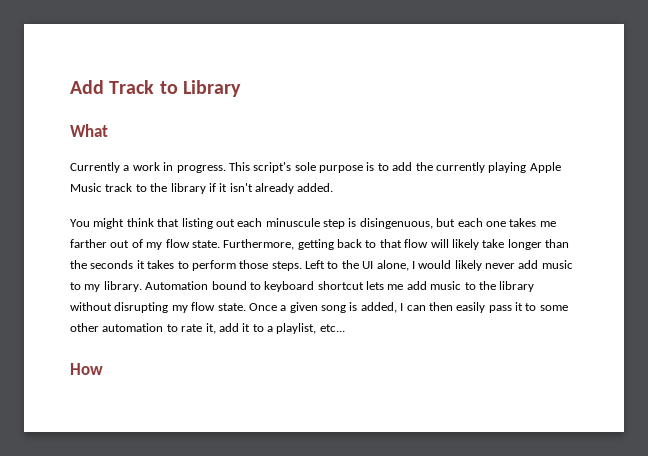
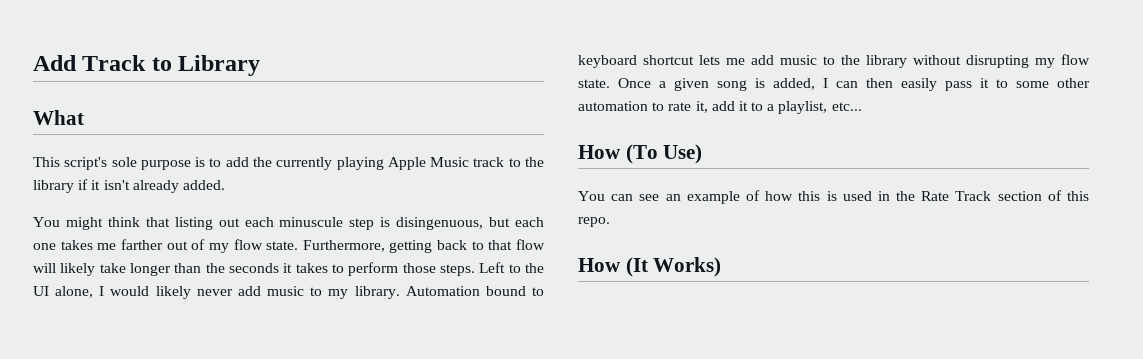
- Currently a work in progress.
- How
+ How (To Use)
+ You can see an example of how this is used in the Rate Track section of this repo.
+ How (It Works)

